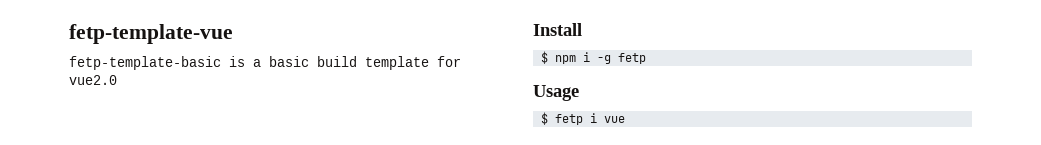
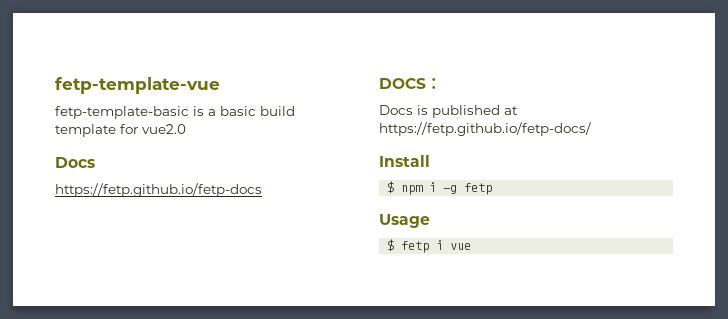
  fetp-template-basic is a basic build template for vue2.0
+ Docs
+ https://fetp.github.io/fetp-docs
+ DOCS：
+ Docs is published at https://fetp.github.io/fetp-docs/

